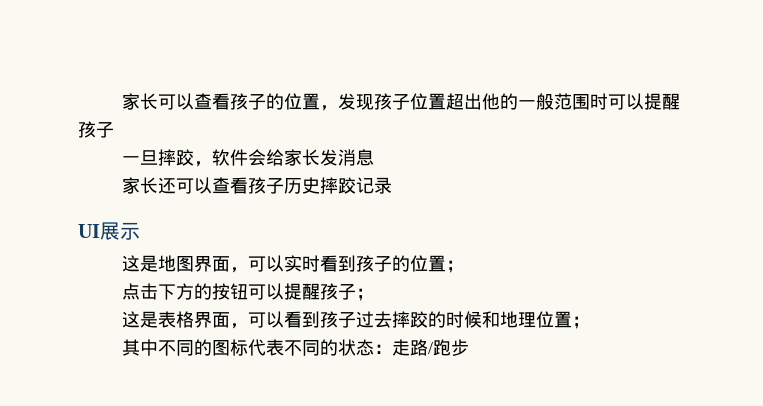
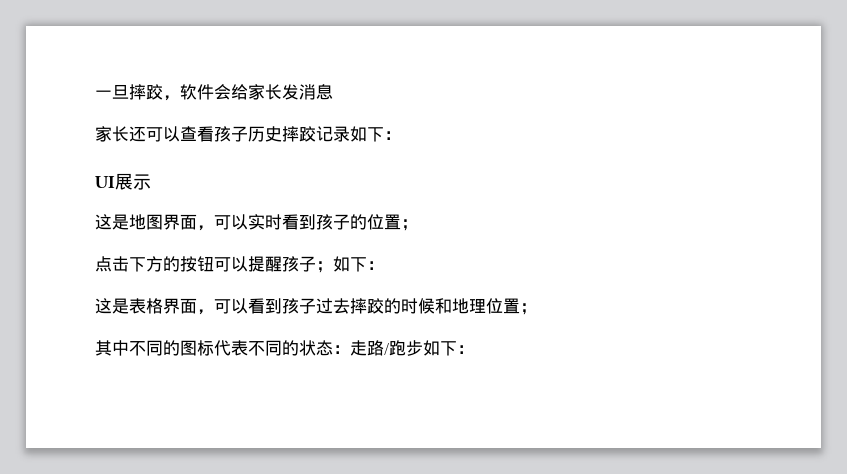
- 家长可以查看孩子的位置，发现孩子位置超出他的一般范围时可以提醒孩子
- 家长还可以查看孩子历史摔跤记录
+ 家长还可以查看孩子历史摔跤记录如下：
- 点击下方的按钮可以提醒孩子；
+ 点击下方的按钮可以提醒孩子；如下：
- 其中不同的图标代表不同的状态：走路/跑步
+ 其中不同的图标代表不同的状态：走路/跑步如下：

